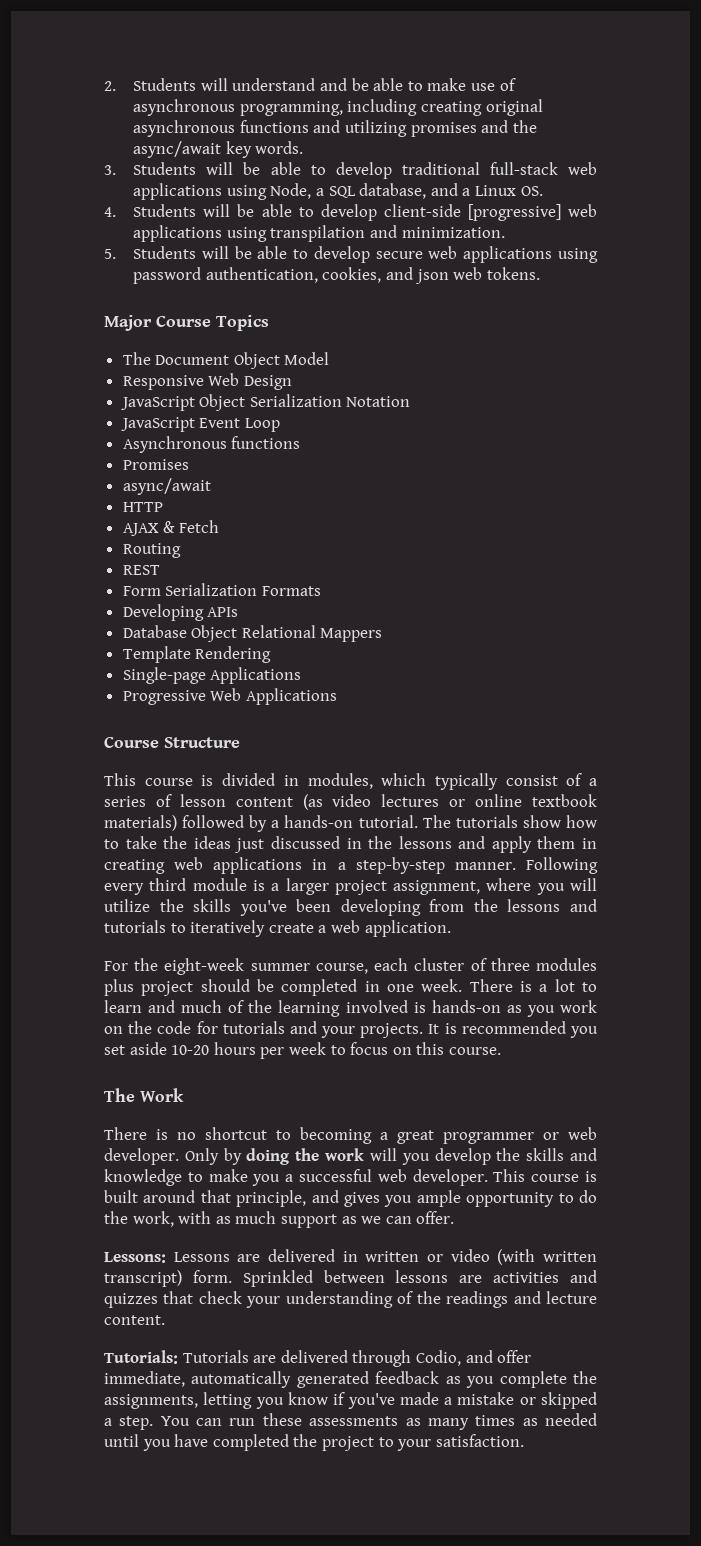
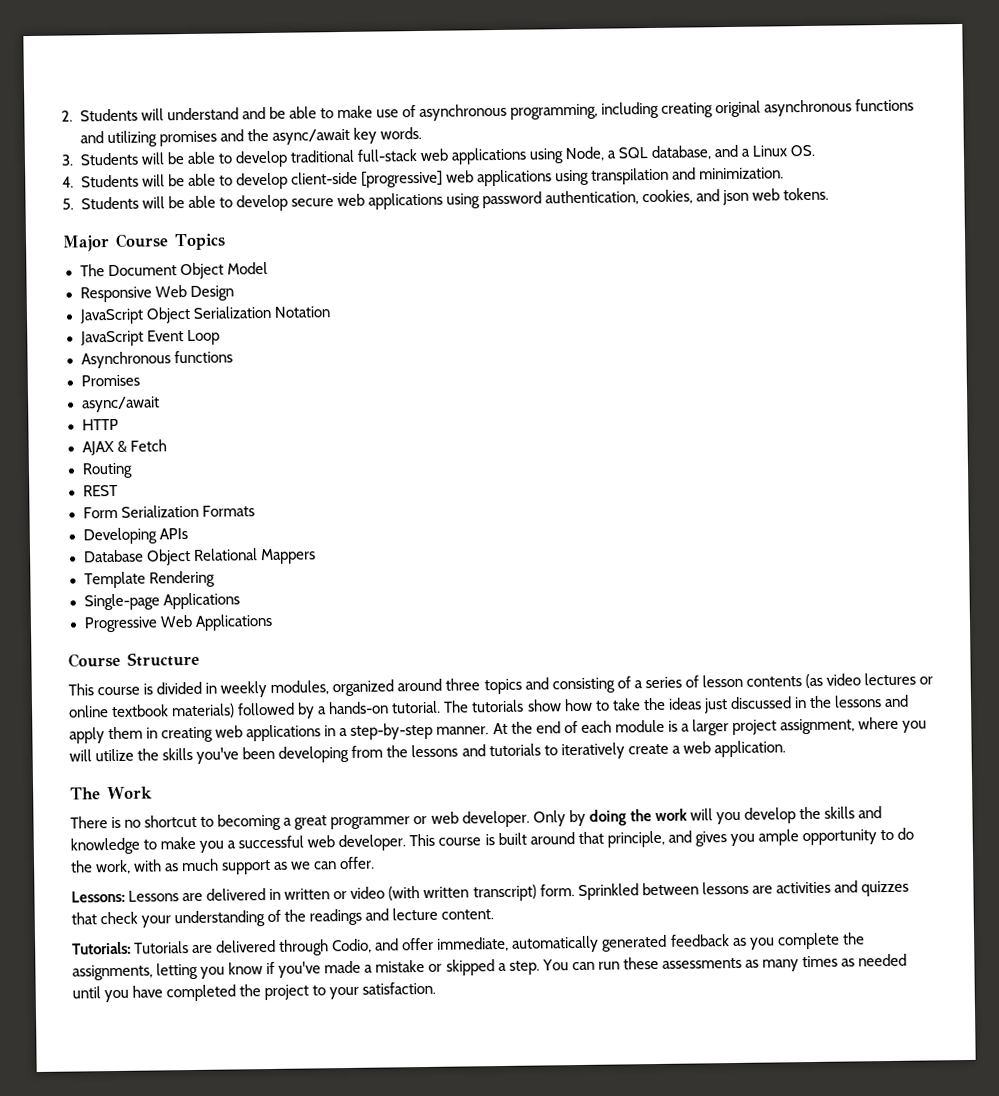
- This course is divided in modules, which typically consist of a series of lesson content (as video lectures or online textbook materials) followed by a hands-on tutorial.
+ This course is divided in weekly modules, organized around three topics and consisting of a series of lesson contents (as video lectures or online textbook materials) followed by a hands-on tutorial.
- Following every third module is a larger project assignment, where you will utilize the skills you've been developing from the lessons and tutorials to iteratively create a web application.
+ At the end of each module is a larger project assignment, where you will utilize the skills you've been developing from the lessons and tutorials to iteratively create a web application.
- For the eight-week summer course, each cluster of three modules plus project should be completed in one week. There is a lot to learn and much of the learning involved is hands-on as you work on the code for tutorials and your projects. It is recommended you set aside 10-20 hours per week to focus on this course.

